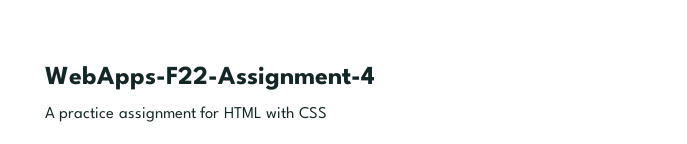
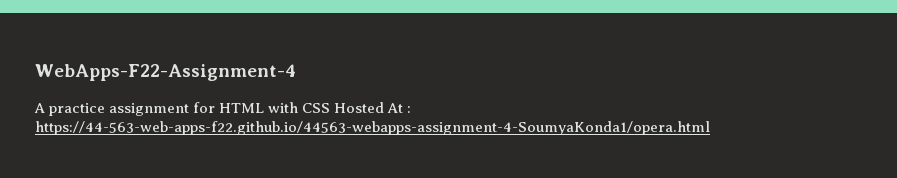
- A practice assignment for HTML with CSS
+ A practice assignment for HTML with CSS Hosted At : https://44-563-web-apps-f22.github.io/44563-webapps-assignment-4-SoumyaKonda1/opera.html

